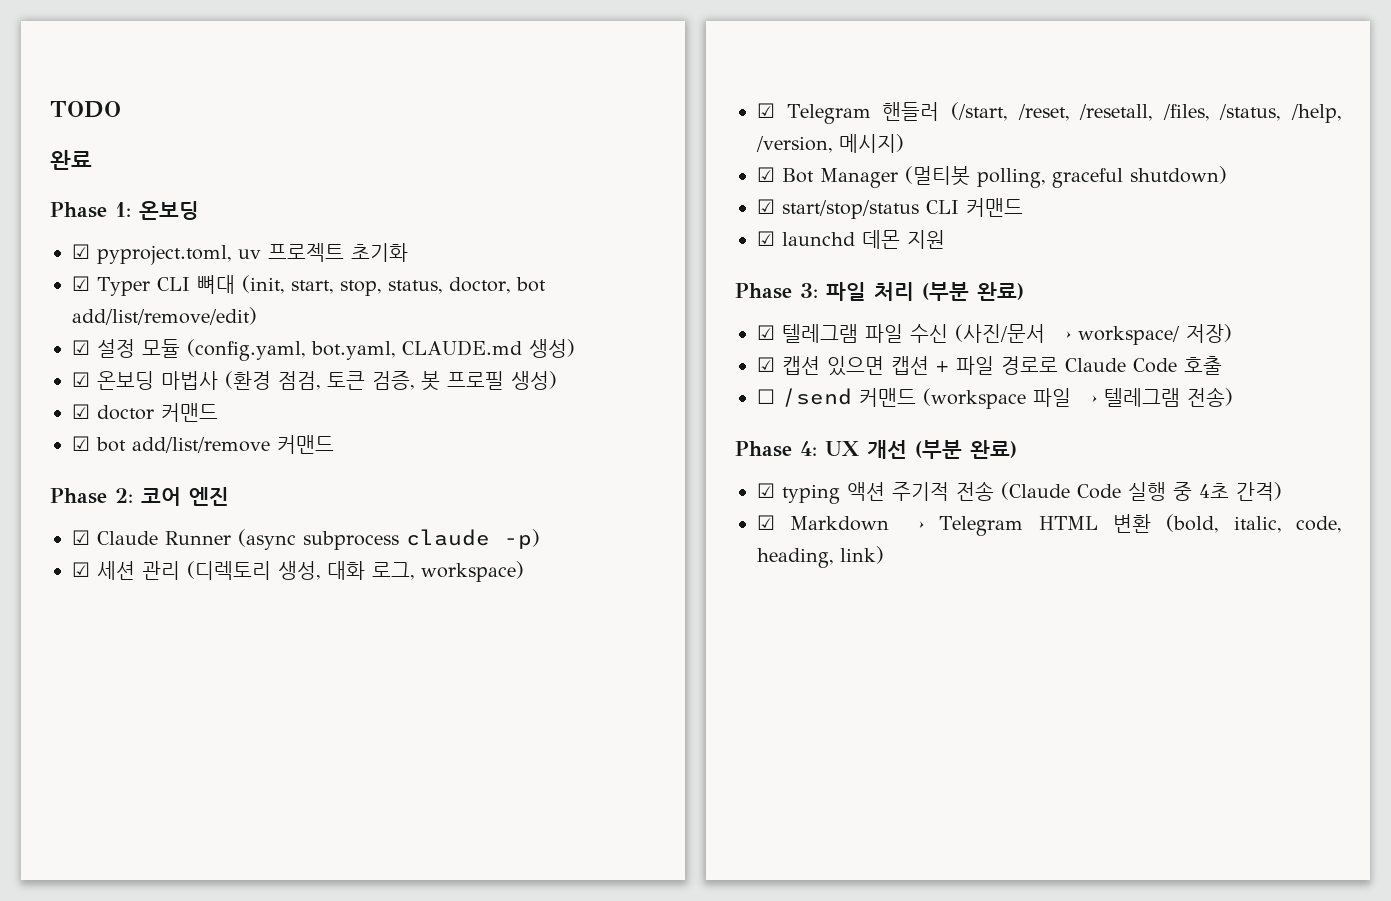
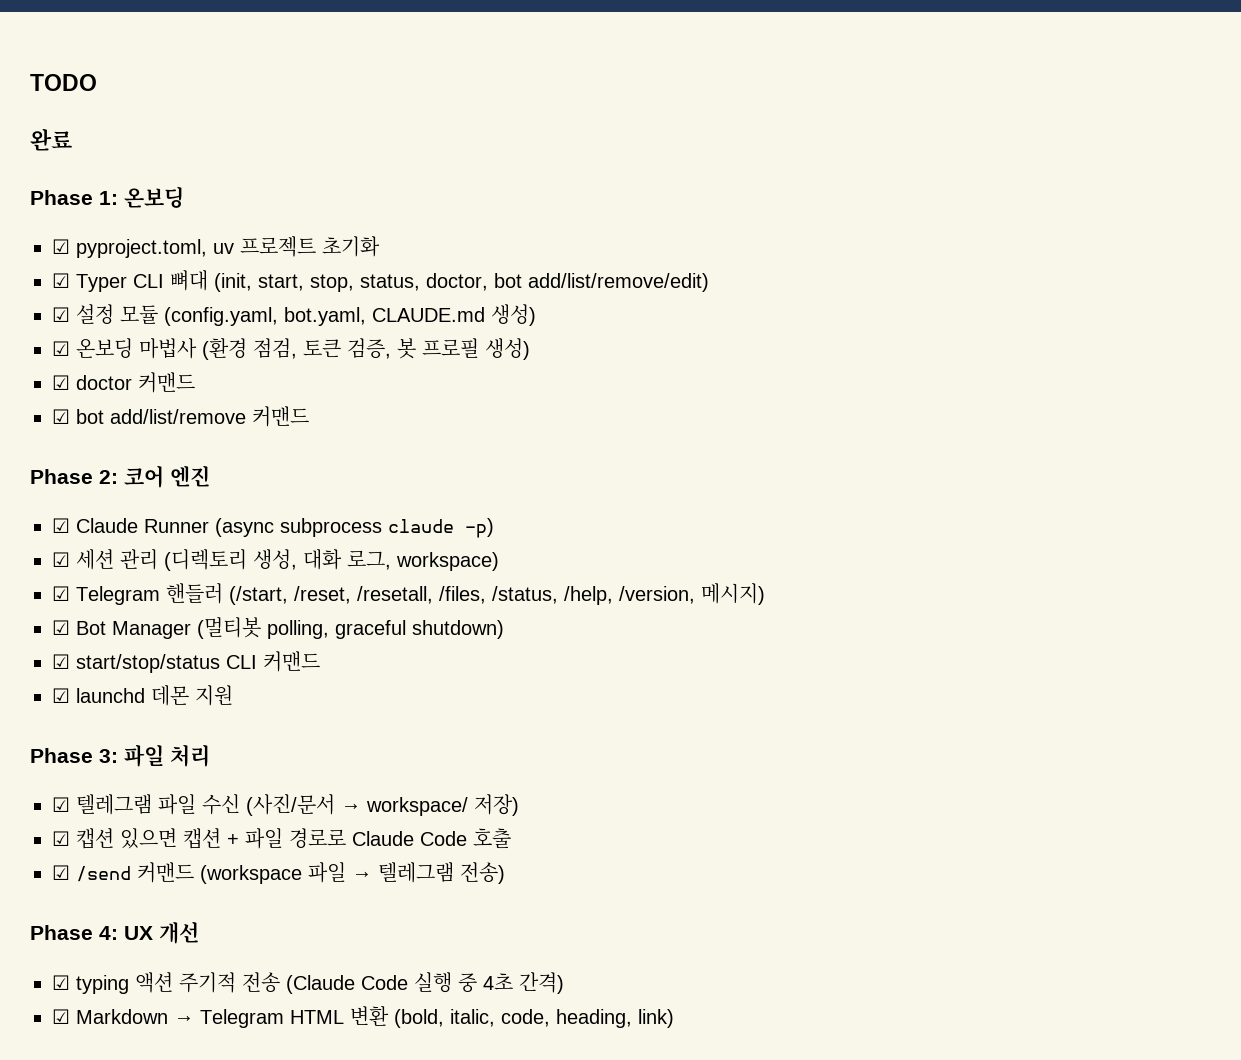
- Phase 3: 파일 처리 (부분 완료)
+ Phase 3: 파일 처리
- ☐ /send 커맨드 (workspace 파일 → 텔레그램 전송)
+ ☑ /send 커맨드 (workspace 파일 → 텔레그램 전송)
- Phase 4: UX 개선 (부분 완료)
+ Phase 4: UX 개선

